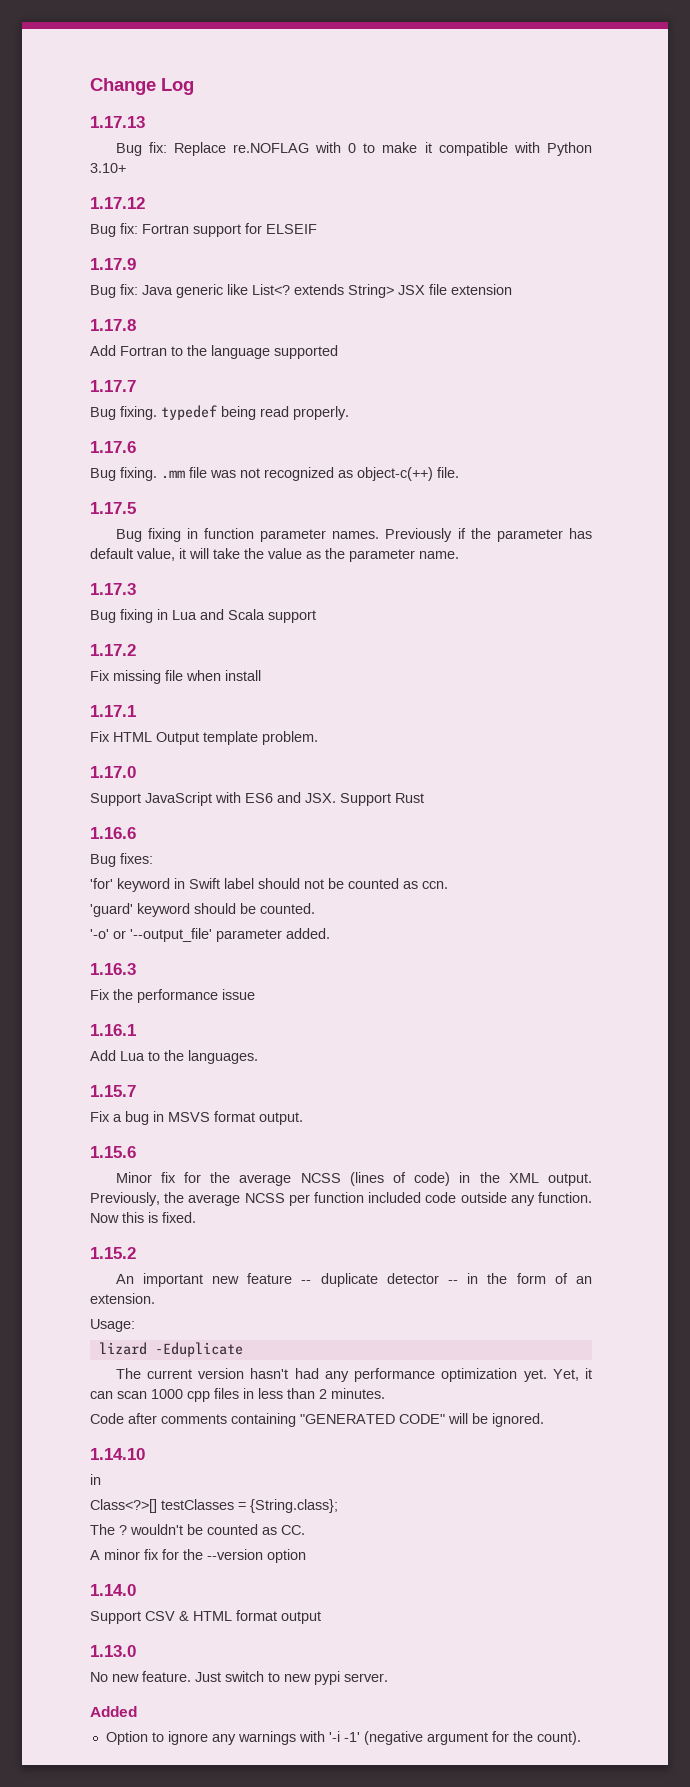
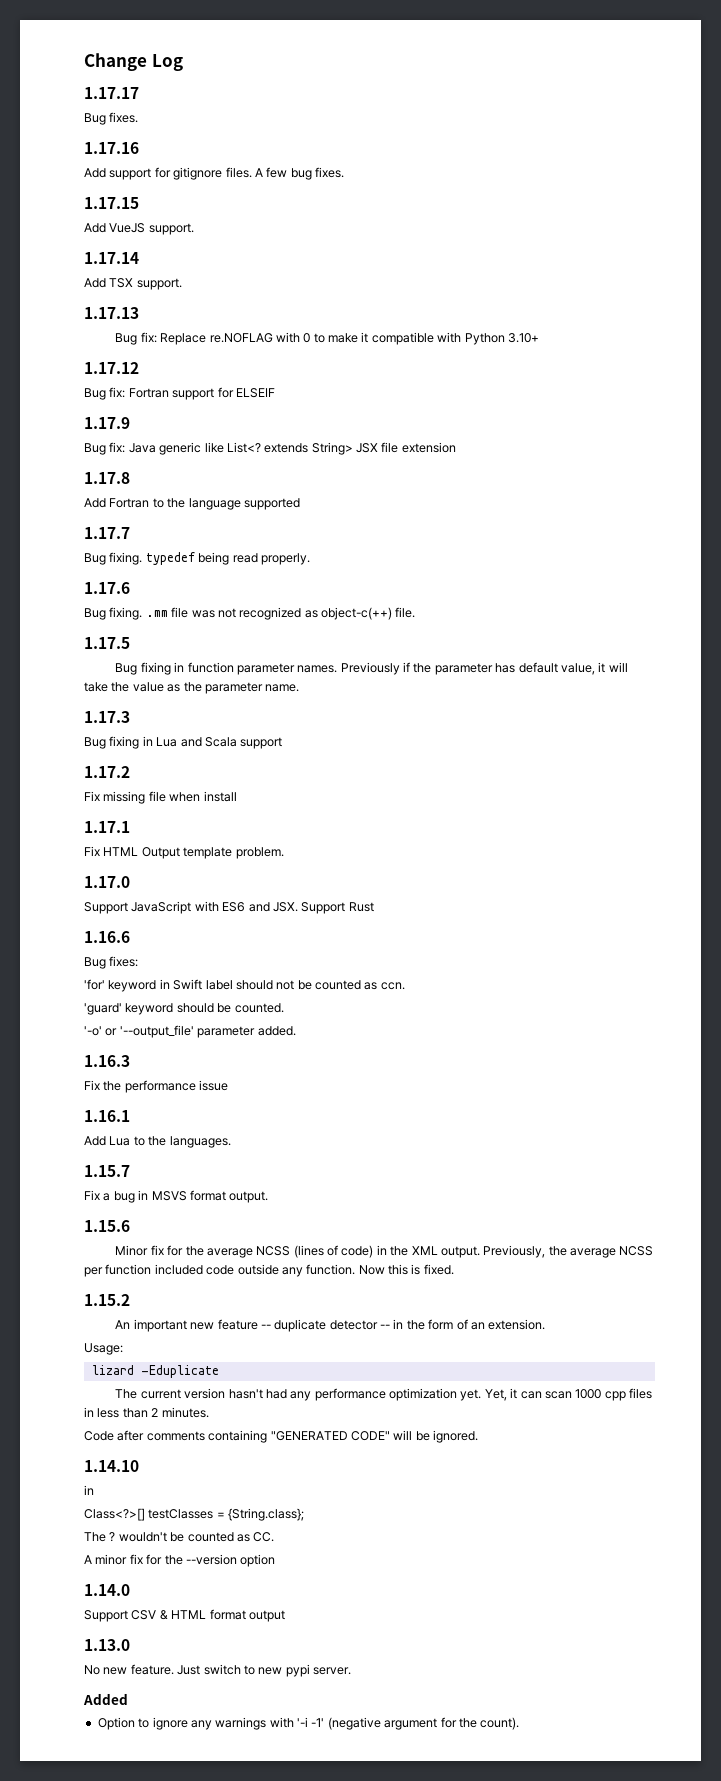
+ 1.17.17
+ Bug fixes.
+ 1.17.16
+ Add support for gitignore files. A few bug fixes.
+ 1.17.15
+ Add VueJS support.
+ 1.17.14
+ Add TSX support.

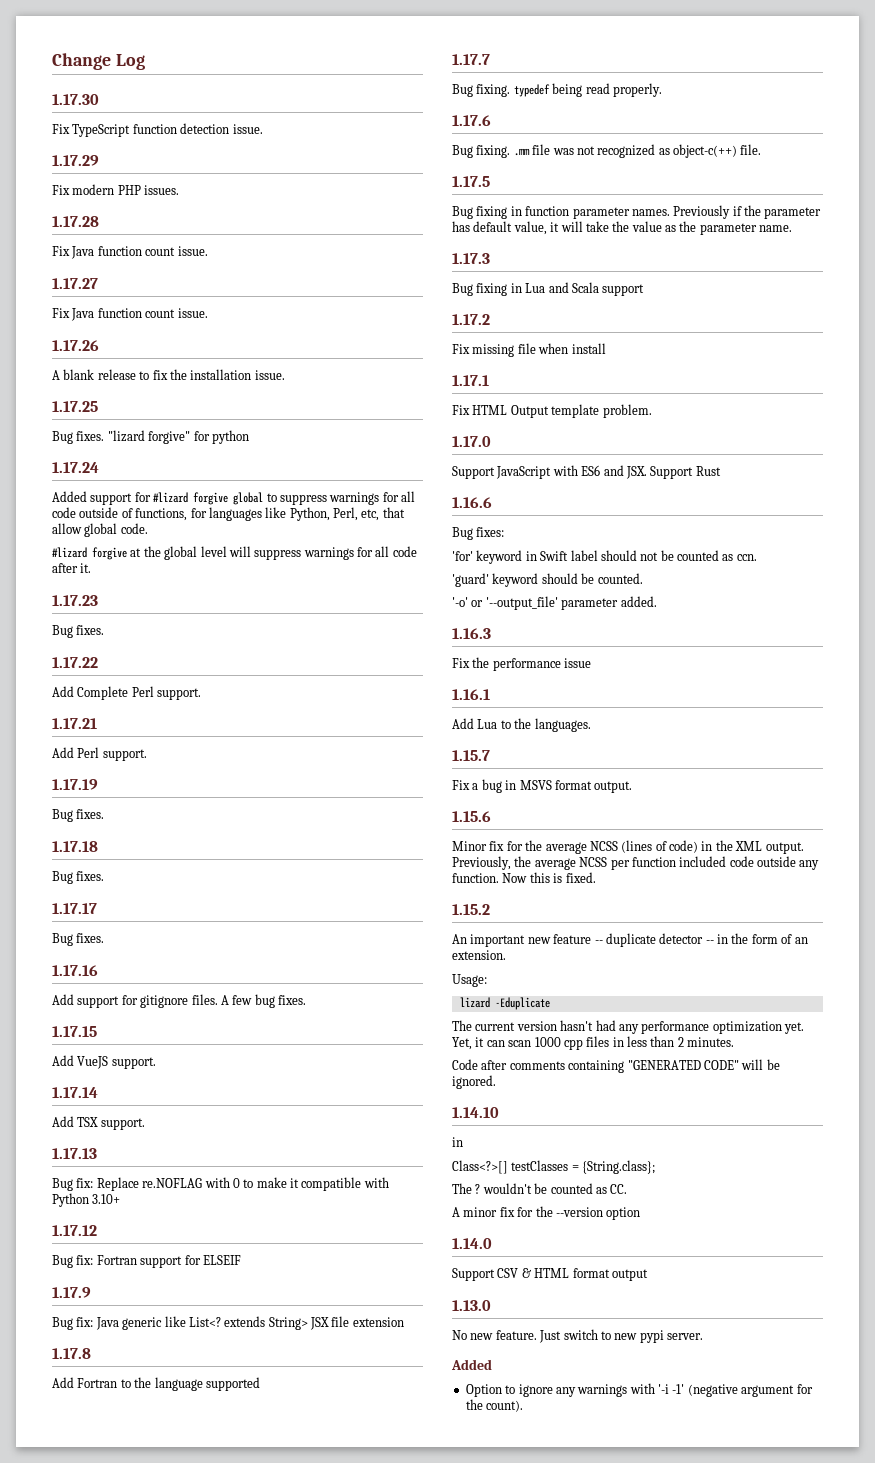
+ 1.17.30
+ Fix TypeScript function detection issue.
+ 1.17.29
+ Fix modern PHP issues.
+ 1.17.28
+ Fix Java function count issue.
+ 1.17.27
+ Fix Java function count issue.
+ 1.17.26
+ A blank release to fix the installation issue.
+ 1.17.25
+ Bug fixes. "lizard forgive" for python
+ 1.17.24
+ Added support for #lizard forgive global to suppress warnings for all code outside of functions, for languages like Python, Perl, etc, that allow global code.
+ #lizard forgive at the global level will suppress warnings for all code after it.
+ 1.17.23
+ Bug fixes.
+ 1.17.22
+ Add Complete Perl support.
+ 1.17.21
+ Add Perl support.
+ 1.17.19
+ Bug fixes.
+ 1.17.18
+ Bug fixes.

